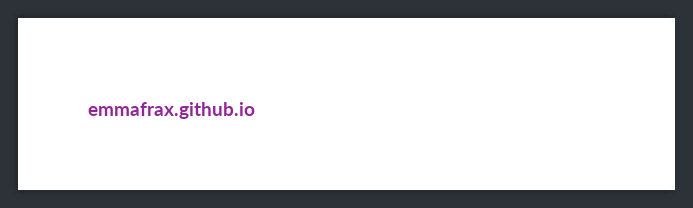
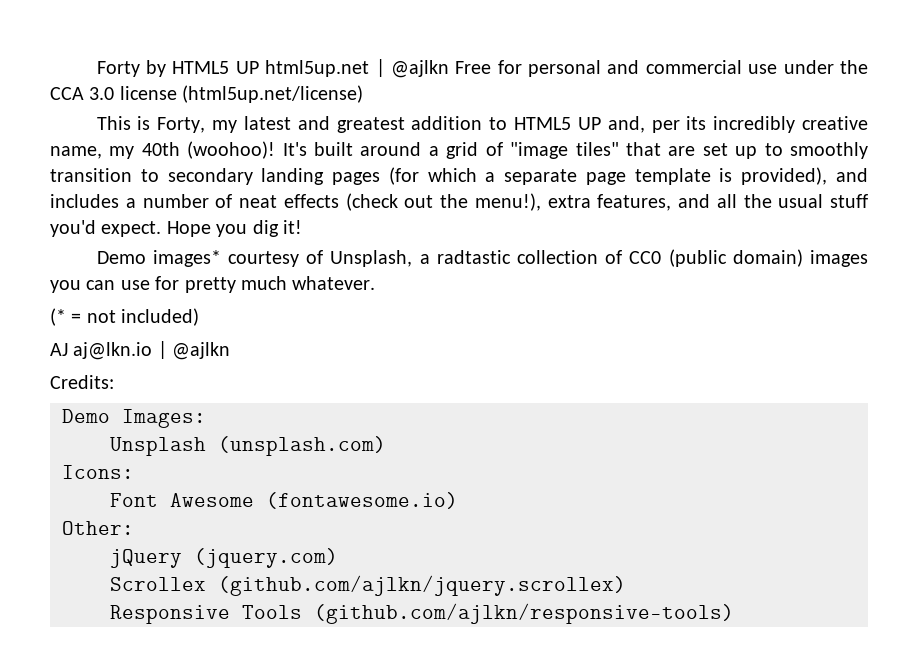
- emmafrax.github.io
+ Forty by HTML5 UP html5up.net | @ajlkn Free for personal and commercial use under the CCA 3.0 license (html5up.net/license)
+ This is Forty, my latest and greatest addition to HTML5 UP and, per its incredibly creative name, my 40th (woohoo)! It's built around a grid of "image tiles" that are set up to smoothly transition to secondary landing pages (for which a separate page template is provided), and includes a number of neat effects (check out the menu!), extra features, and all the usual stuff you'd expect. Hope you dig it!
+ Demo images* courtesy of Unsplash, a radtastic collection of CC0 (public domain) images you can use for pretty much whatever.
+ (* = not included)
+ AJ aj@lkn.io | @ajlkn
+ Credits:
+ Demo Images:
+ Unsplash (unsplash.com)
+ Icons:
+ Font Awesome (fontawesome.io)
+ Other:
+ jQuery (jquery.com)
+ Scrollex (github.com/ajlkn/jquery.scrollex)
+ Responsive Tools (github.com/ajlkn/responsive-tools)

